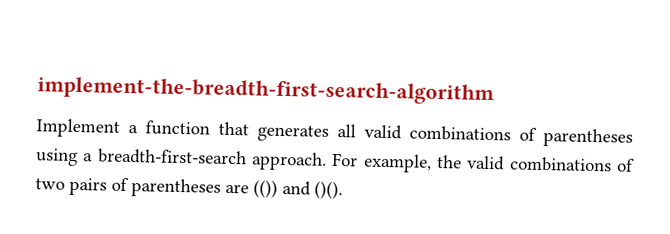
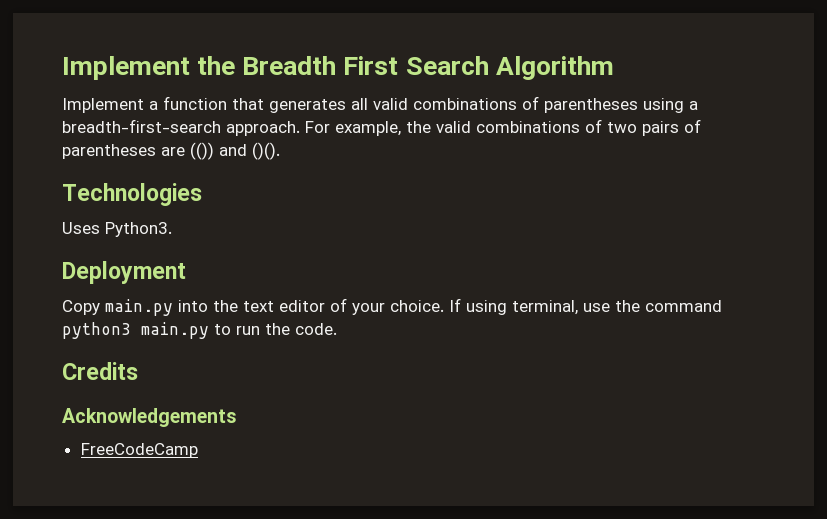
- implement-the-breadth-first-search-algorithm
+ Implement the Breadth First Search Algorithm
+ Technologies
+ Uses Python3.
+ Deployment
+ Copy main.py into the text editor of your choice. If using terminal, use the command python3 main.py to run the code.
+ Credits
+ Acknowledgements
+ FreeCodeCamp

